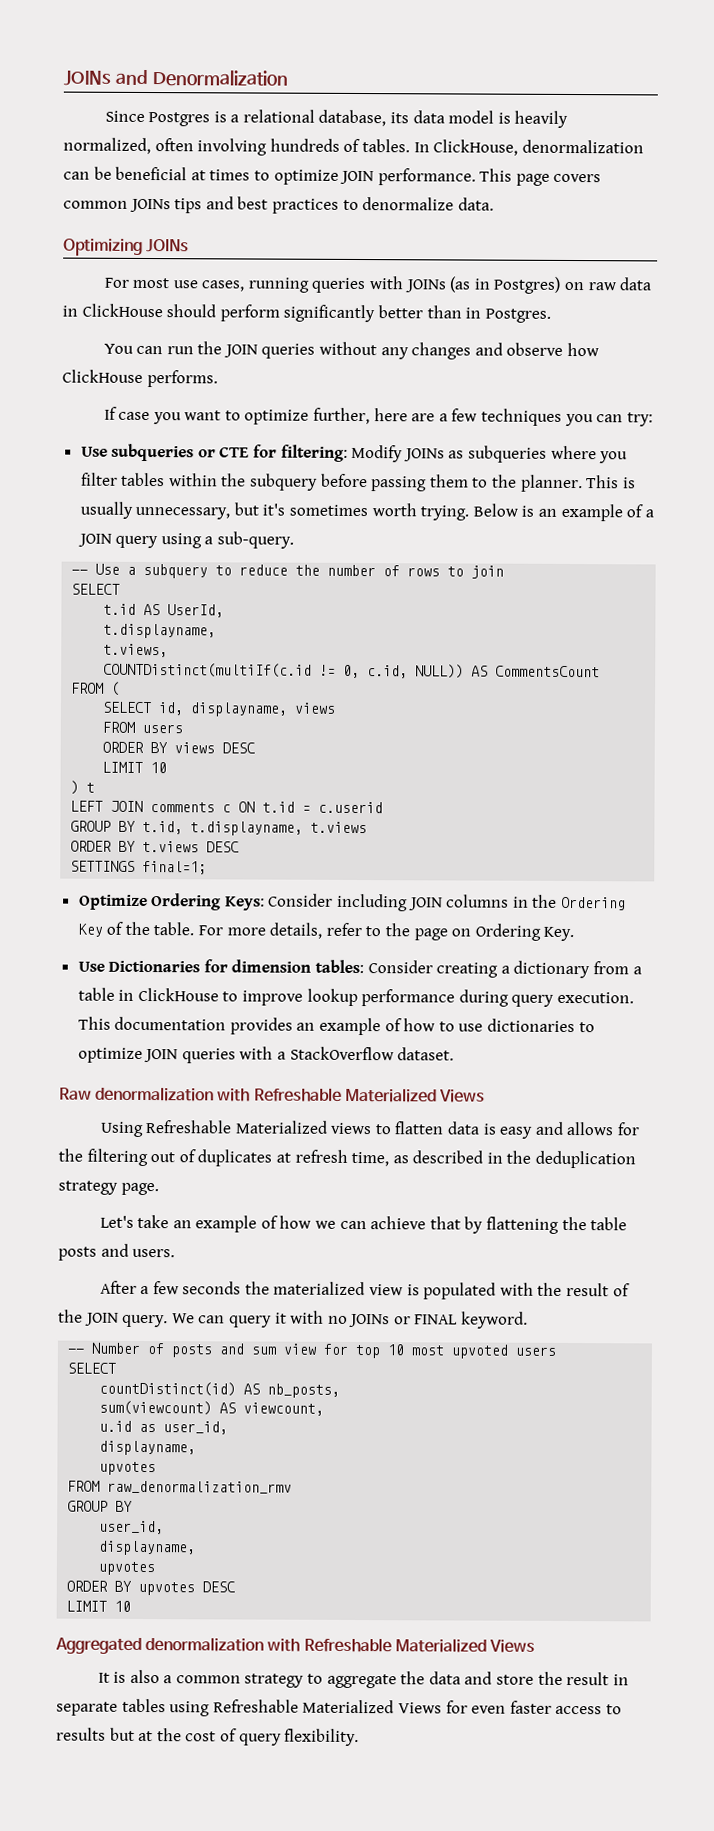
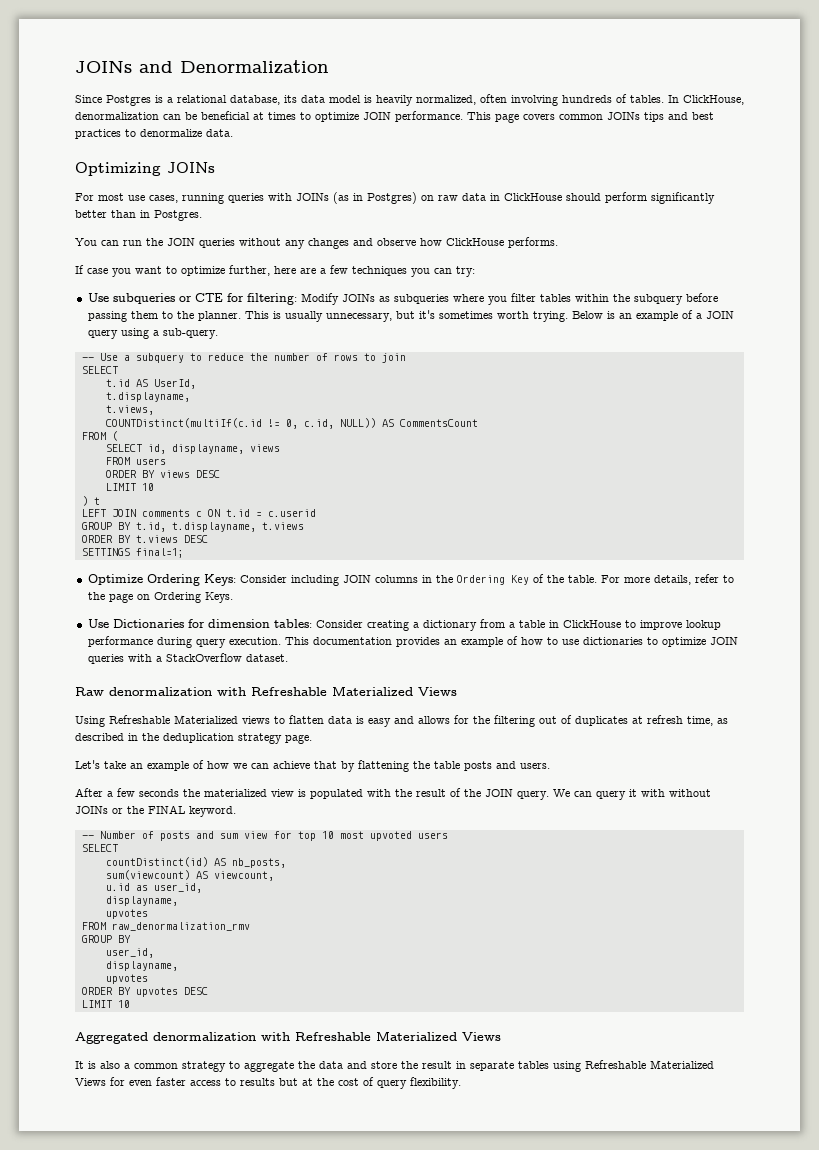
- For more details, refer to the page on Ordering Key.
+ For more details, refer to the page on Ordering Keys.
- We can query it with no JOINs or FINAL keyword.
+ We can query it with without JOINs or the FINAL keyword.

